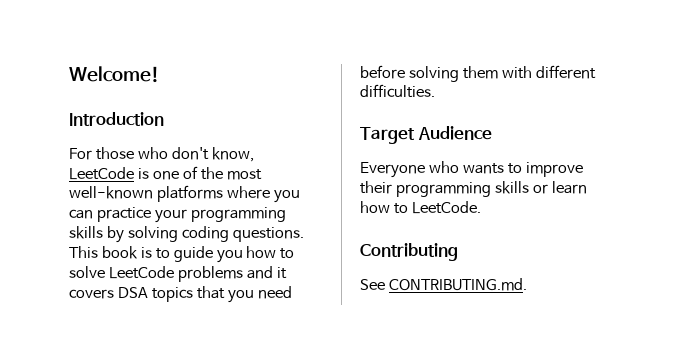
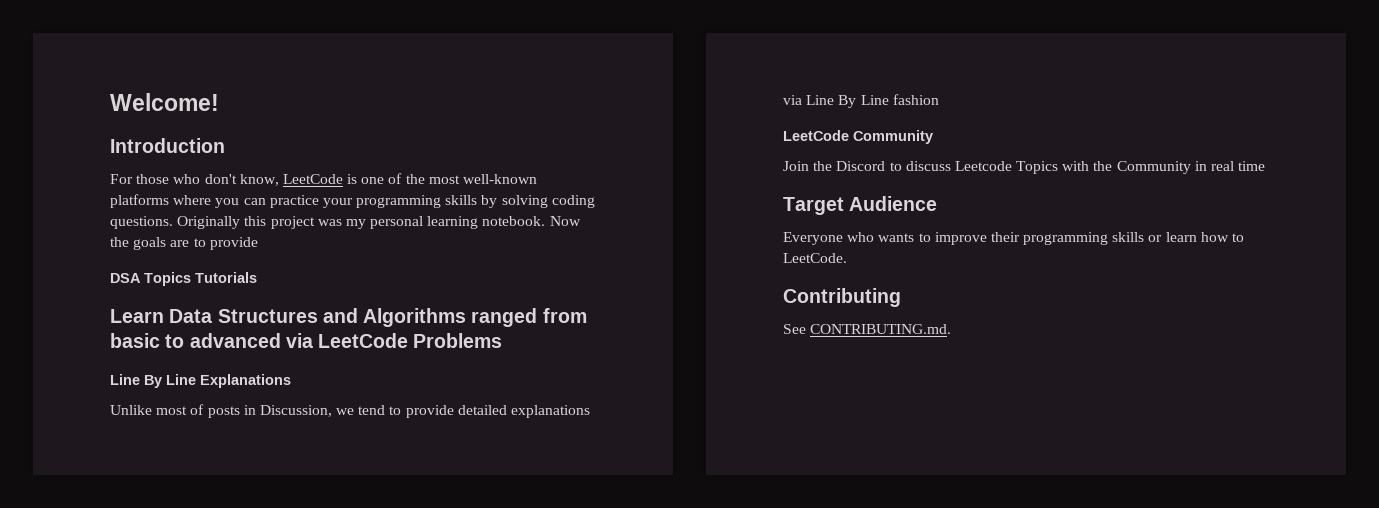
- This book is to guide you how to solve LeetCode problems and it covers DSA topics that you need before solving them with different difficulties.
+ Originally this project was my personal learning notebook. Now the goals are to provide
+ DSA Topics Tutorials
+ Learn Data Structures and Algorithms ranged from basic to advanced via LeetCode Problems
+ Line By Line Explanations
+ Unlike most of posts in Discussion, we tend to provide detailed explanations via Line By Line fashion
+ LeetCode Community
+ Join the Discord to discuss Leetcode Topics with the Community in real time

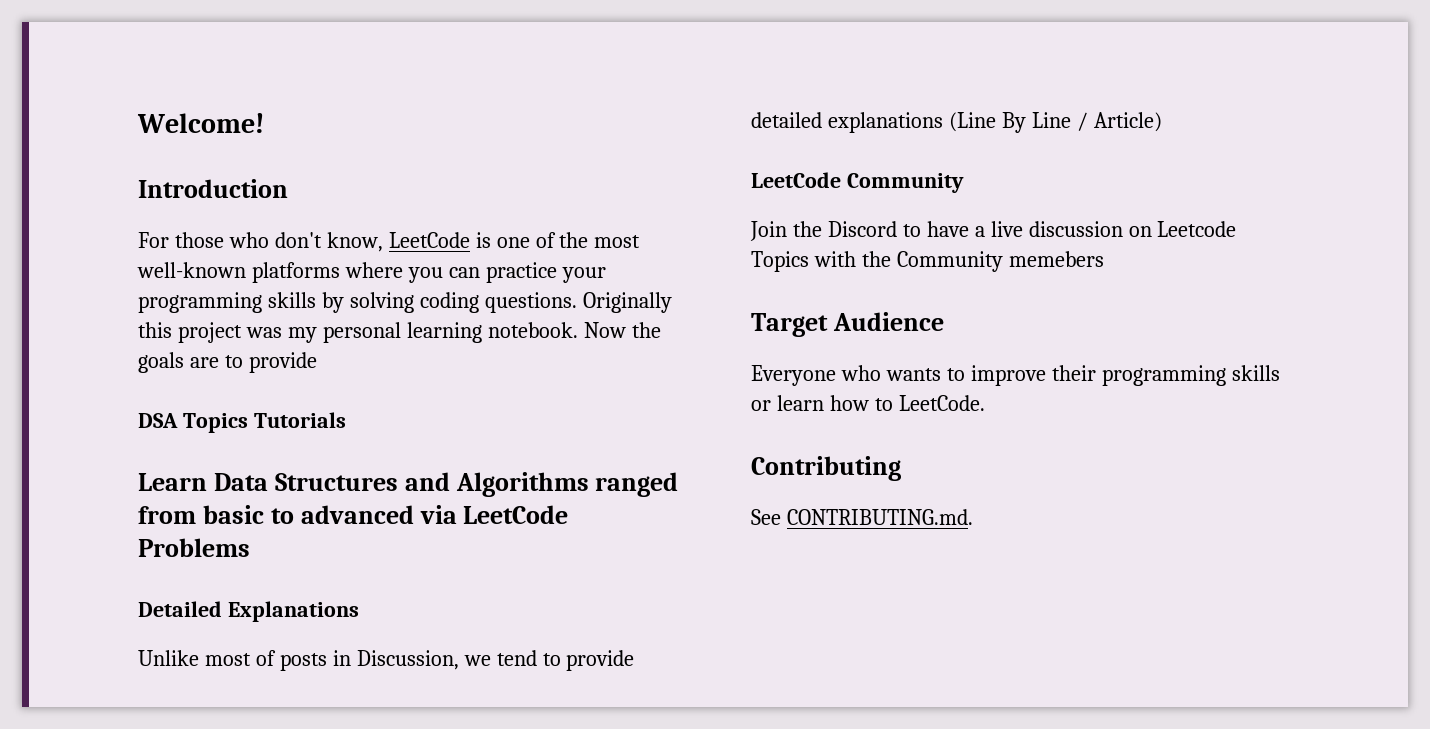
- Line By Line Explanations
+ Detailed Explanations
- Unlike most of posts in Discussion, we tend to provide detailed explanations via Line By Line fashion
+ Unlike most of posts in Discussion, we tend to provide detailed explanations (Line By Line / Article)
- Join the Discord to discuss Leetcode Topics with the Community in real time
+ Join the Discord to have a live discussion on Leetcode Topics with the Community memebers

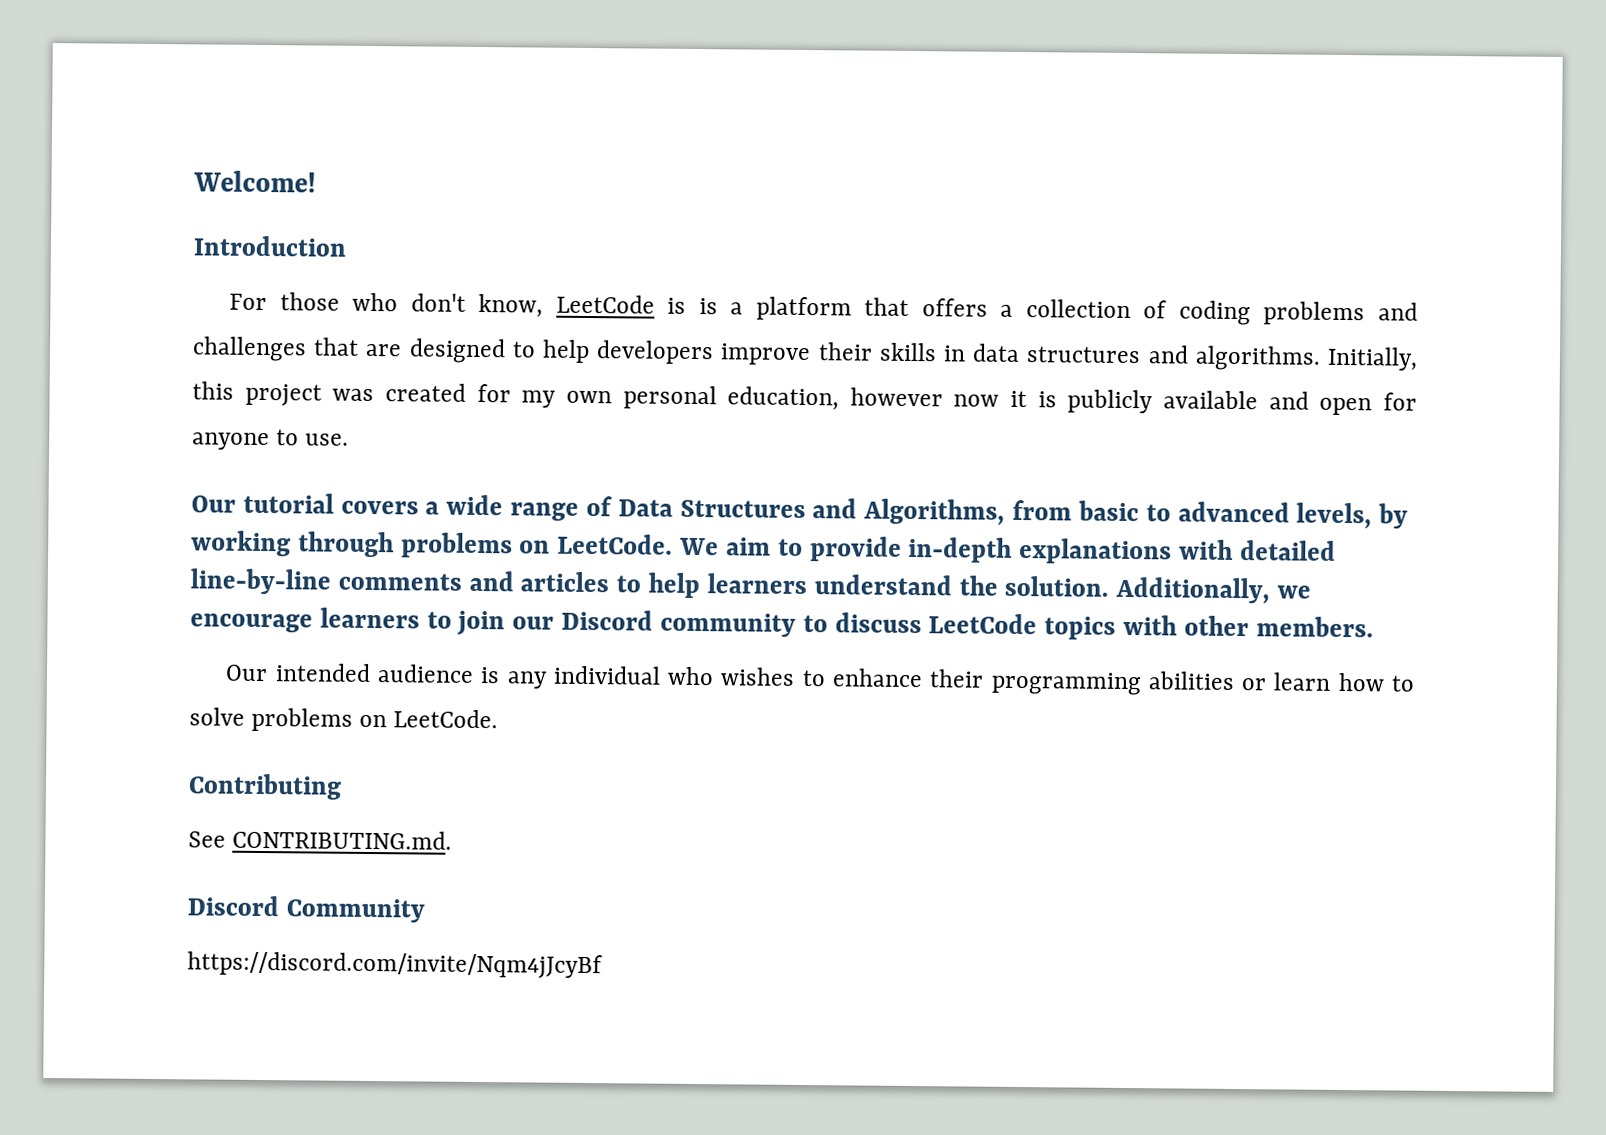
- For those who don't know, LeetCode is one of the most well-known platforms where you can practice your programming skills by solving coding questions. Originally this project was my personal learning notebook. Now the goals are to provide
- DSA Topics Tutorials
- Learn Data Structures and Algorithms ranged from basic to advanced via LeetCode Problems
- Detailed Explanations
- Unlike most of posts in Discussion, we tend to provide detailed explanations (Line By Line / Article)
- LeetCode Community
- Join the Discord to have a live discussion on Leetcode Topics with the Community memebers
- Target Audience
- Everyone who wants to improve their programming skills or learn how to LeetCode.
+ For those who don't know, LeetCode is is a platform that offers a collection of coding problems and challenges that are designed to help developers improve their skills in data structures and algorithms. Initially, this project was created for my own personal education, however now it is publicly available and open for anyone to use.
+ Our tutorial covers a wide range of Data Structures and Algorithms, from basic to advanced levels, by working through problems on LeetCode. We aim to provide in-depth explanations with detailed line-by-line comments and articles to help learners understand the solution. Additionally, we encourage learners to join our Discord community to discuss LeetCode topics with other members.
+ Our intended audience is any individual who wishes to enhance their programming abilities or learn how to solve problems on LeetCode.
+ Discord Community
+ https://discord.com/invite/Nqm4jJcyBf

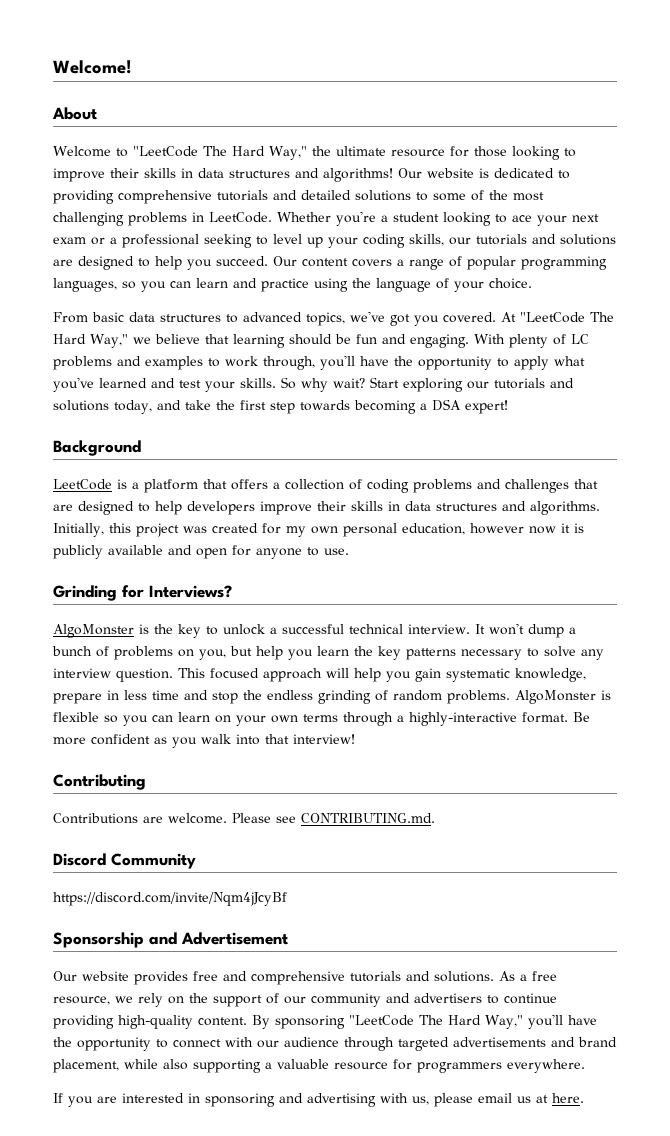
- Introduction
- For those who don't know, LeetCode is is a platform that offers a collection of coding problems and challenges that are designed to help developers improve their skills in data structures and algorithms.
+ About
+ Welcome to "LeetCode The Hard Way," the ultimate resource for those looking to improve their skills in data structures and algorithms! Our website is dedicated to providing comprehensive tutorials and detailed solutions to some of the most challenging problems in LeetCode. Whether you're a student looking to ace your next exam or a professional seeking to level up your coding skills, our tutorials and solutions are designed to help you succeed. Our content covers a range of popular programming languages, so you can learn and practice using the language of your choice.
+ From basic data structures to advanced topics, we've got you covered. At "LeetCode The Hard Way," we believe that learning should be fun and engaging. With plenty of LC problems and examples to work through, you'll have the opportunity to apply what you've learned and test your skills. So why wait? Start exploring our tutorials and solutions today, and take the first step towards becoming a DSA expert!
+ Background
+ LeetCode is a platform that offers a collection of coding problems and challenges that are designed to help developers improve their skills in data structures and algorithms.
- Our tutorial covers a wide range of Data Structures and Algorithms, from basic to advanced levels, by working through problems on LeetCode. We aim to provide in-depth explanations with detailed line-by-line comments and articles to help learners understand the solution. Additionally, we encourage learners to join our Discord community to discuss LeetCode topics with other members.
- Our intended audience is any individual who wishes to enhance their programming abilities or learn how to solve problems on LeetCode.
+ Grinding for Interviews?
+ AlgoMonster is the key to unlock a successful technical interview. It won't dump a bunch of problems on you, but help you learn the key patterns necessary to solve any interview question. This focused approach will help you gain systematic knowledge, prepare in less time and stop the endless grinding of random problems. AlgoMonster is flexible so you can learn on your own terms through a highly-interactive format. Be more confident as you walk into that interview!
  Contributing
- See CONTRIBUTING.md.
+ Contributions are welcome. Please see CONTRIBUTING.md.
  Discord Community
  https://discord.com/invite/Nqm4jJcyBf
+ Sponsorship and Advertisement
+ Our website provides free and comprehensive tutorials and solutions. As a free resource, we rely on the support of our community and advertisers to continue providing high-quality content. By sponsoring "LeetCode The Hard Way," you'll have the opportunity to connect with our audience through targeted advertisements and brand placement, while also supporting a valuable resource for programmers everywhere.
+ If you are interested in sponsoring and advertising with us, please email us at here.

